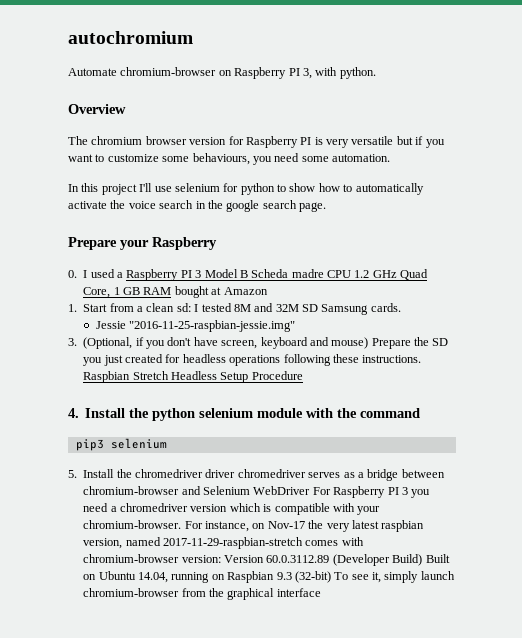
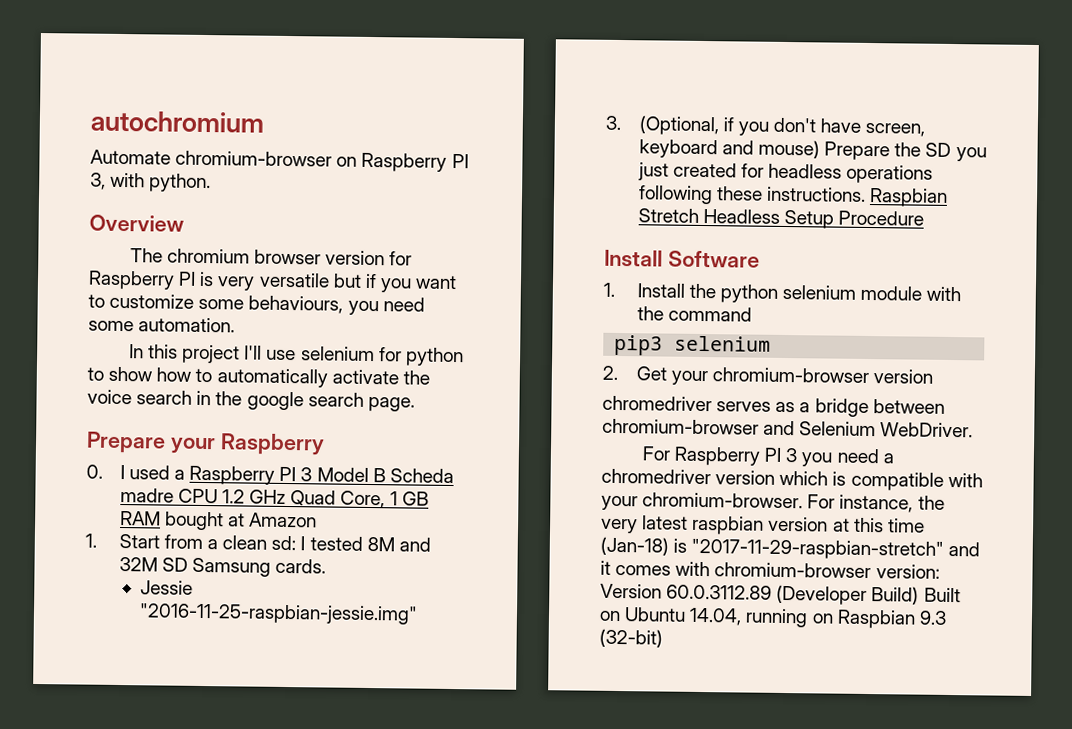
- 4. Install the python selenium module with the command
+ Install Software
+ 1. Install the python selenium module with the command
- 5. Install the chromedriver driver chromedriver serves as a bridge between chromium-browser and Selenium WebDriver For Raspberry PI 3 you need a chromedriver version which is compatible with your chromium-browser.
+ 2. Get your chromium-browser version
+ chromedriver serves as a bridge between chromium-browser and Selenium WebDriver.
+ For Raspberry PI 3 you need a chromedriver version which is compatible with your chromium-browser.
- For instance, on Nov-17 the very latest raspbian version, named 2017-11-29-raspbian-stretch comes with chromium-browser version: Version 60.0.3112.89 (Developer Build) Built on Ubuntu 14.04, running on Raspbian 9.3 (32-bit) To see it, simply launch chromium-browser from the graphical interface
+ For instance, the very latest raspbian version at this time (Jan-18) is "2017-11-29-raspbian-stretch" and it comes with chromium-browser version: Version 60.0.3112.89 (Developer Build) Built on Ubuntu 14.04, running on Raspbian 9.3 (32-bit)

